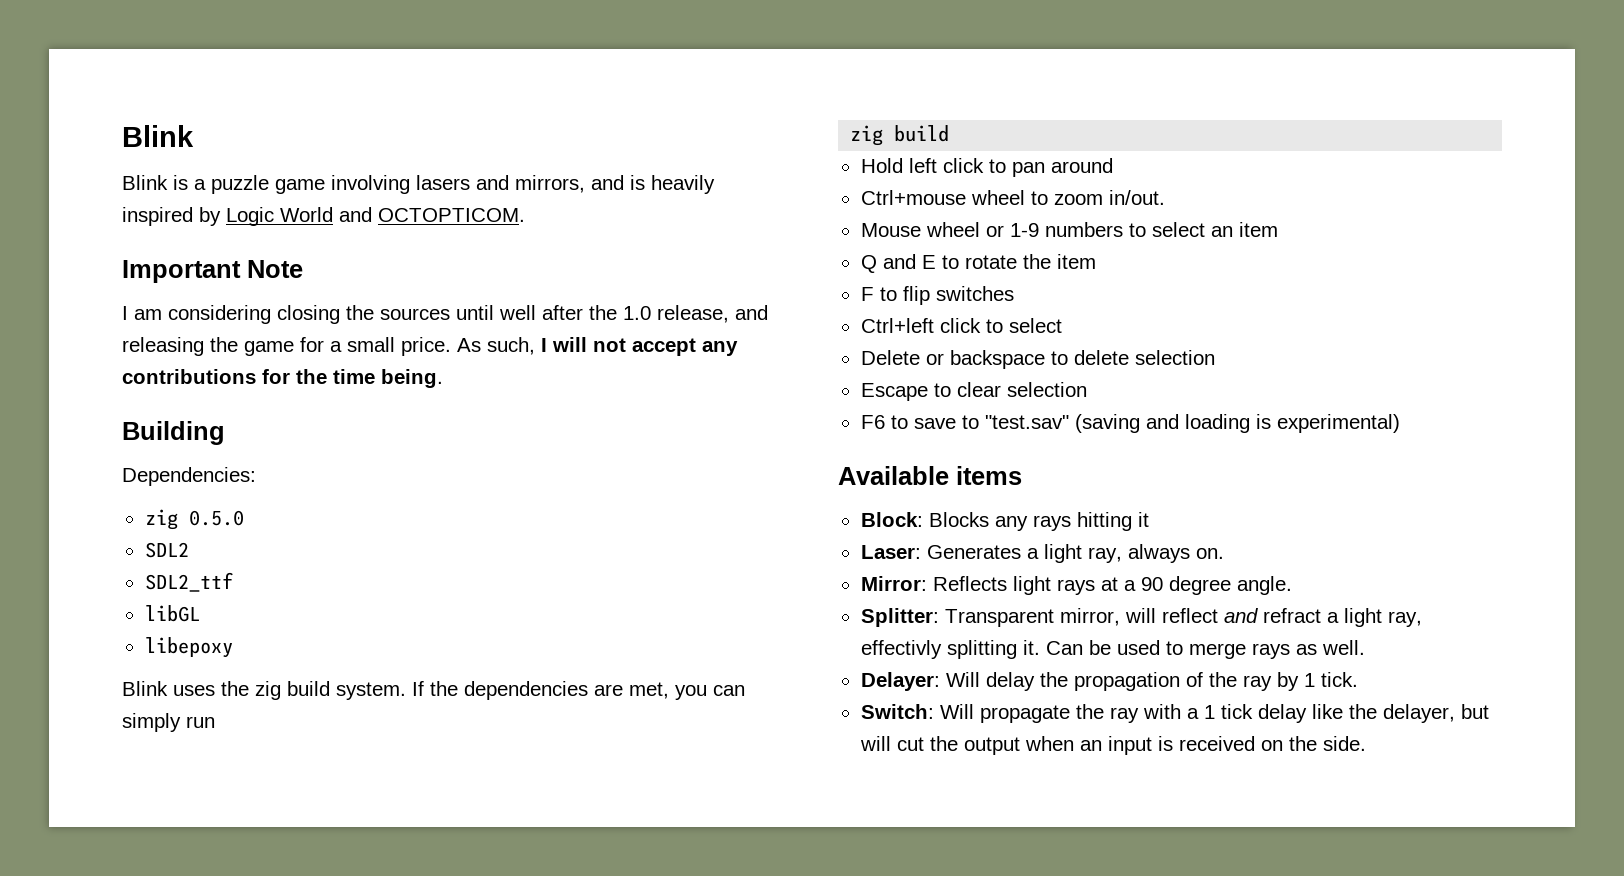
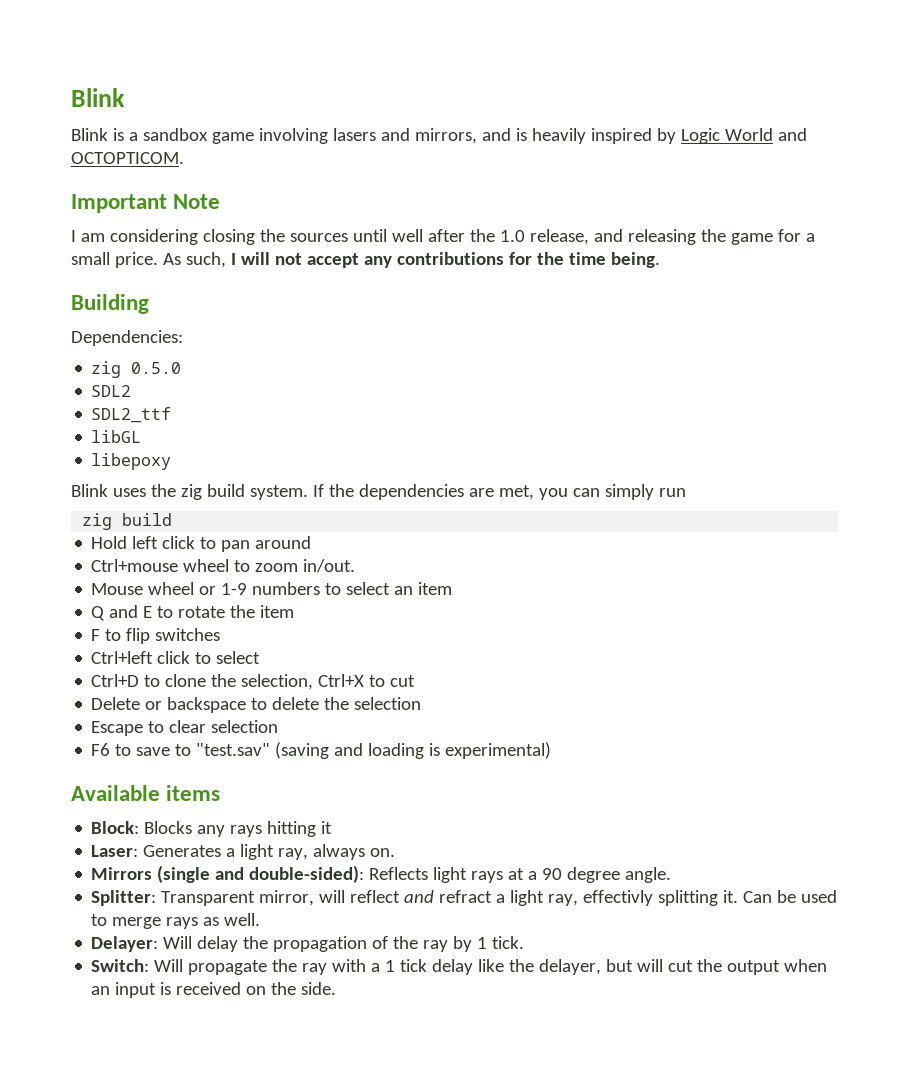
- Blink is a puzzle game involving lasers and mirrors, and is heavily inspired by Logic World and OCTOPTICOM.
+ Blink is a sandbox game involving lasers and mirrors, and is heavily inspired by Logic World and OCTOPTICOM.
+ Ctrl+D to clone the selection, Ctrl+X to cut
- Delete or backspace to delete selection
+ Delete or backspace to delete the selection
- Mirror: Reflects light rays at a 90 degree angle.
+ Mirrors (single and double-sided): Reflects light rays at a 90 degree angle.

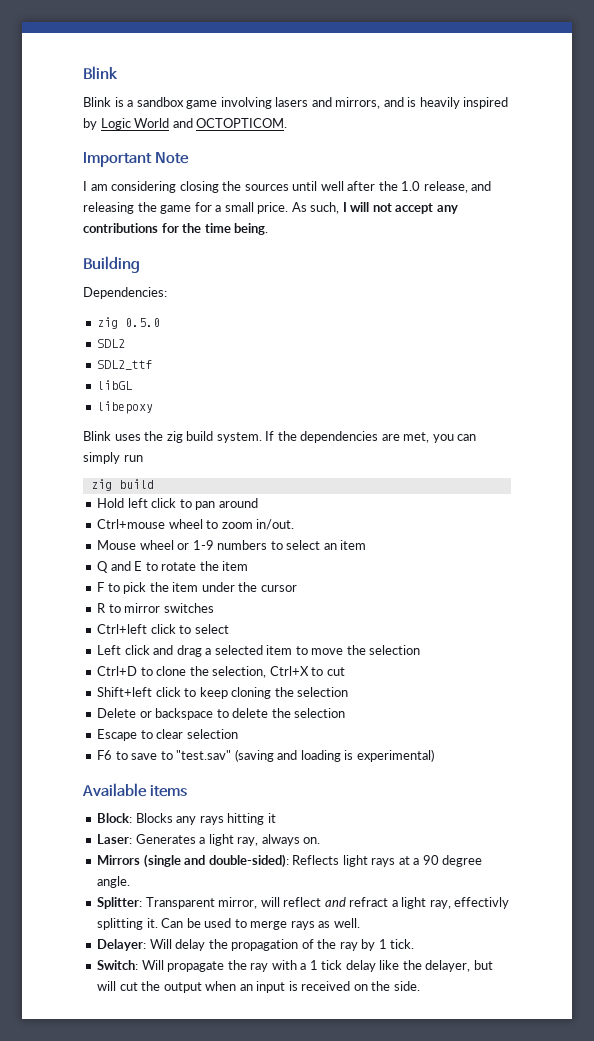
- F to flip switches
+ F to pick the item under the cursor
+ R to mirror switches
+ Left click and drag a selected item to move the selection
+ Shift+left click to keep cloning the selection

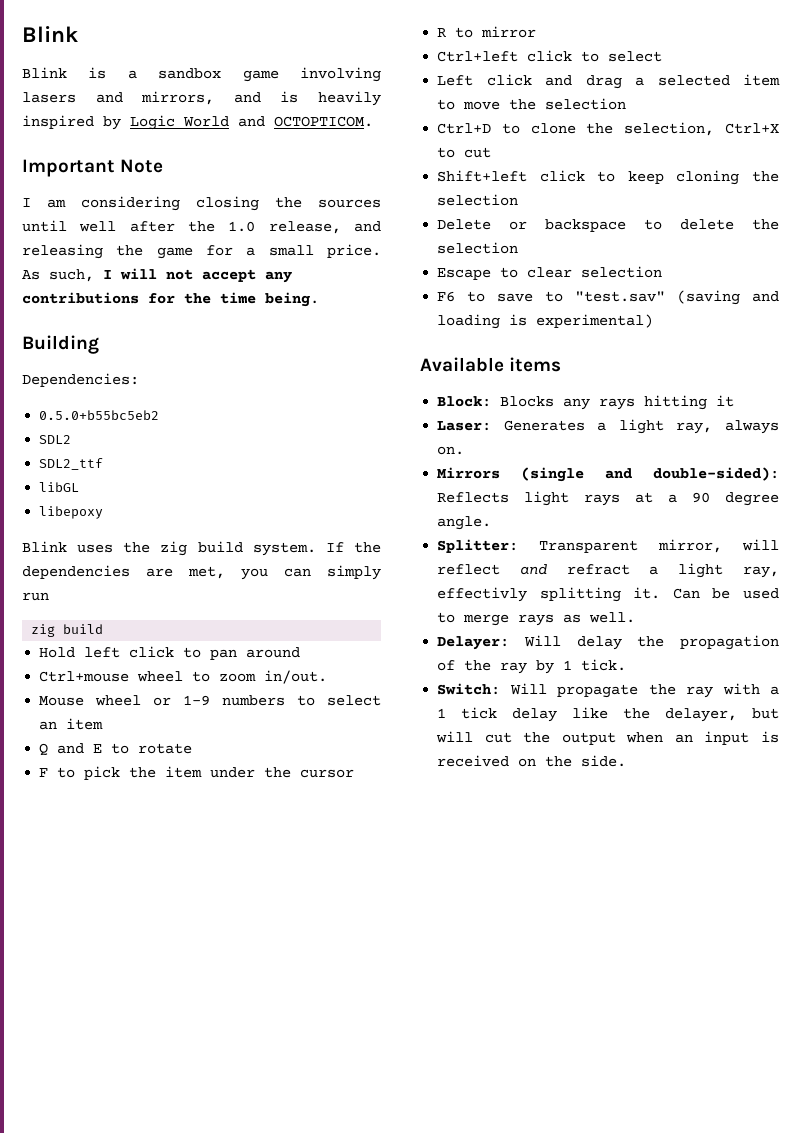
- zig 0.5.0
+ 0.5.0+b55bc5eb2
- Q and E to rotate the item
+ Q and E to rotate
- R to mirror switches
+ R to mirror

